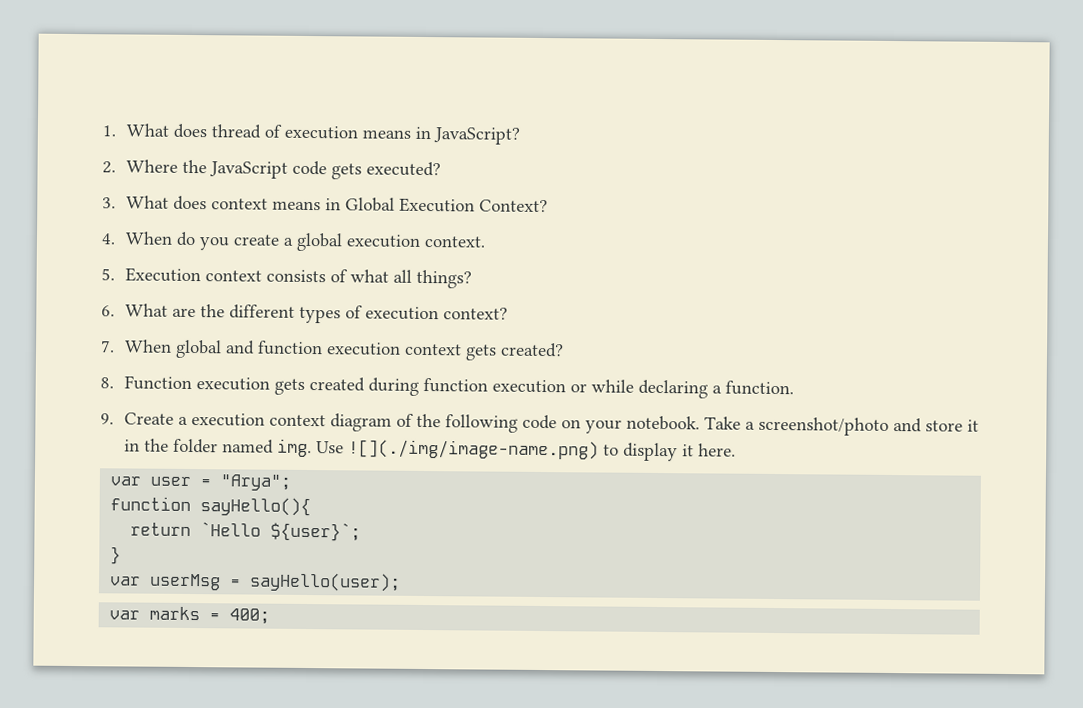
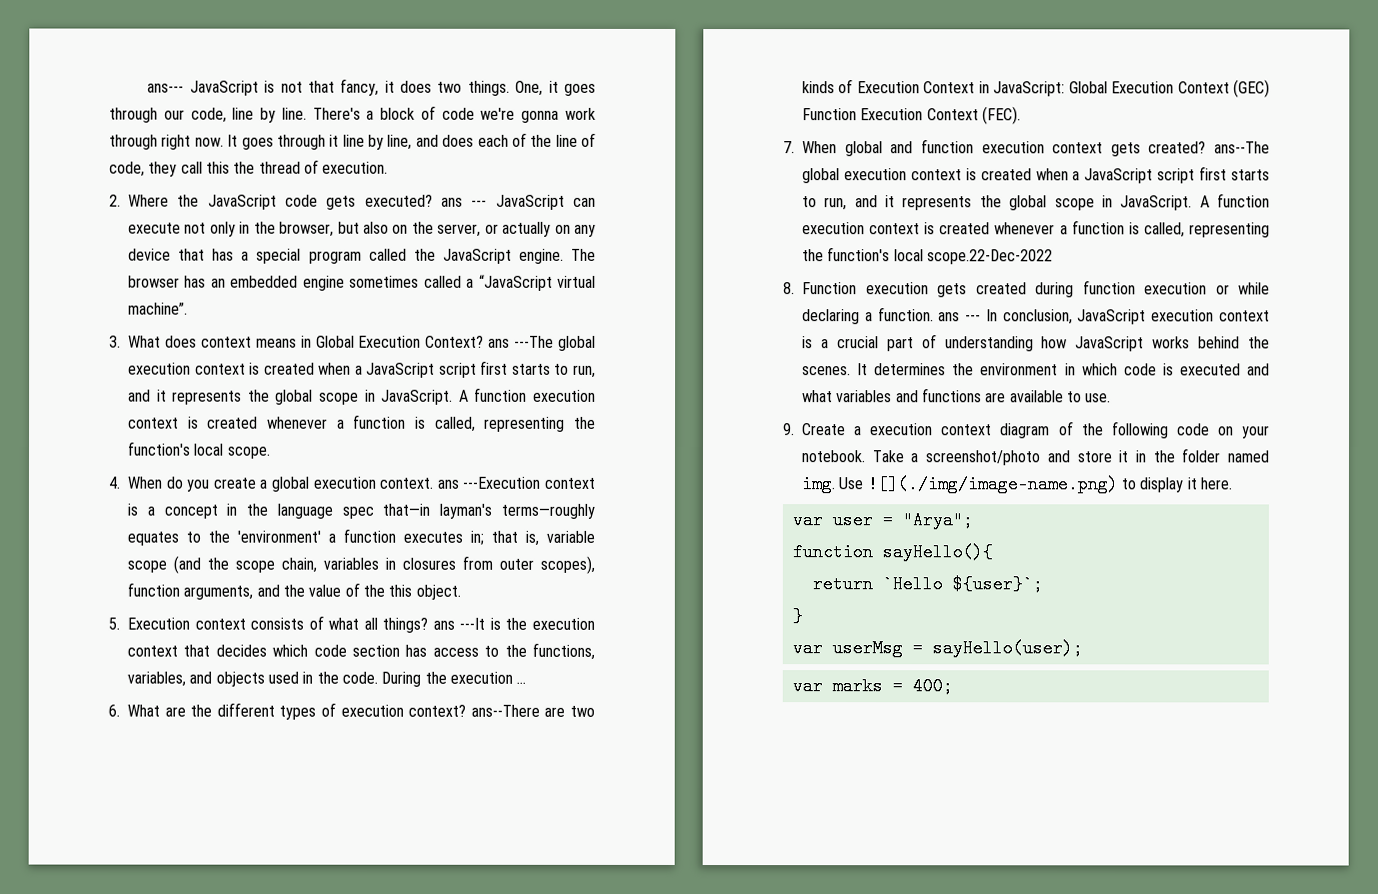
- 1. What does thread of execution means in JavaScript?
+ ans--- JavaScript is not that fancy, it does two things. One, it goes through our code, line by line. There's a block of code we're gonna work through right now. It goes through it line by line, and does each of the line of code, they call this the thread of execution.
- 2. Where the JavaScript code gets executed?
+ 2. Where the JavaScript code gets executed? ans --- JavaScript can execute not only in the browser, but also on the server, or actually on any device that has a special program called the JavaScript engine. The browser has an embedded engine sometimes called a “JavaScript virtual machine”.
- 3. What does context means in Global Execution Context?
+ 3. What does context means in Global Execution Context? ans ---The global execution context is created when a JavaScript script first starts to run, and it represents the global scope in JavaScript. A function execution context is created whenever a function is called, representing the function's local scope.
- 4. When do you create a global execution context.
+ 4. When do you create a global execution context. ans ---Execution context is a concept in the language spec that—in layman's terms—roughly equates to the 'environment' a function executes in; that is, variable scope (and the scope chain, variables in closures from outer scopes), function arguments, and the value of the this object.
- 5. Execution context consists of what all things?
+ 5. Execution context consists of what all things? ans ---It is the execution context that decides which code section has access to the functions, variables, and objects used in the code. During the execution ...
- 6. What are the different types of execution context?
+ 6. What are the different types of execution context? ans--There are two kinds of Execution Context in JavaScript: Global Execution Context (GEC) Function Execution Context (FEC).
- 7. When global and function execution context gets created?
+ 7. When global and function execution context gets created? ans--The global execution context is created when a JavaScript script first starts to run, and it represents the global scope in JavaScript. A function execution context is created whenever a function is called, representing the function's local scope.22-Dec-2022
- 8. Function execution gets created during function execution or while declaring a function.
+ 8. Function execution gets created during function execution or while declaring a function. ans --- In conclusion, JavaScript execution context is a crucial part of understanding how JavaScript works behind the scenes. It determines the environment in which code is executed and what variables and functions are available to use.

